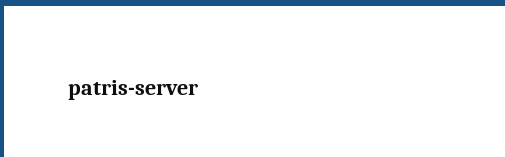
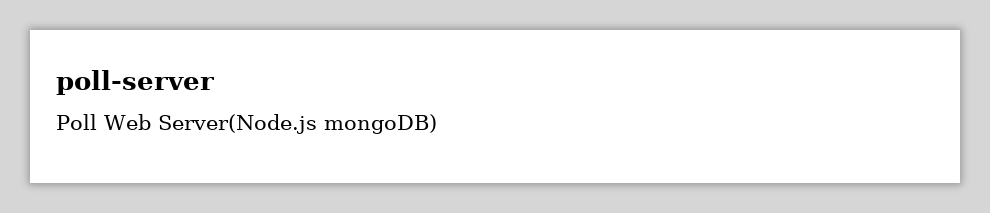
- patris-server
+ poll-server
+ Poll Web Server(Node.js mongoDB)

